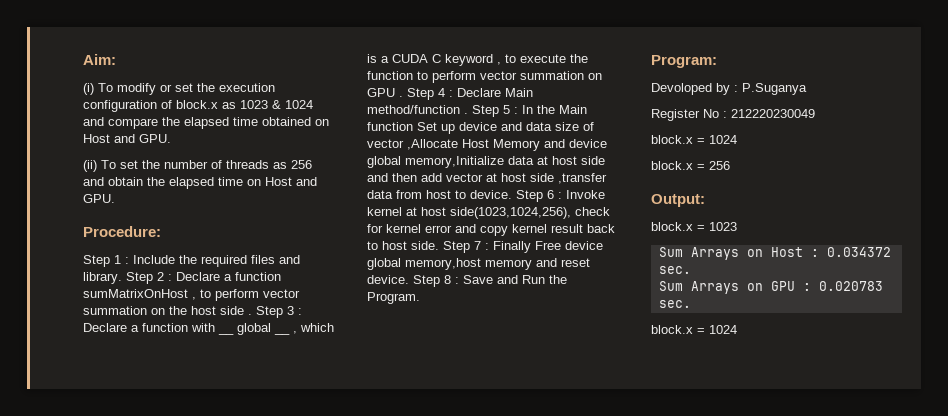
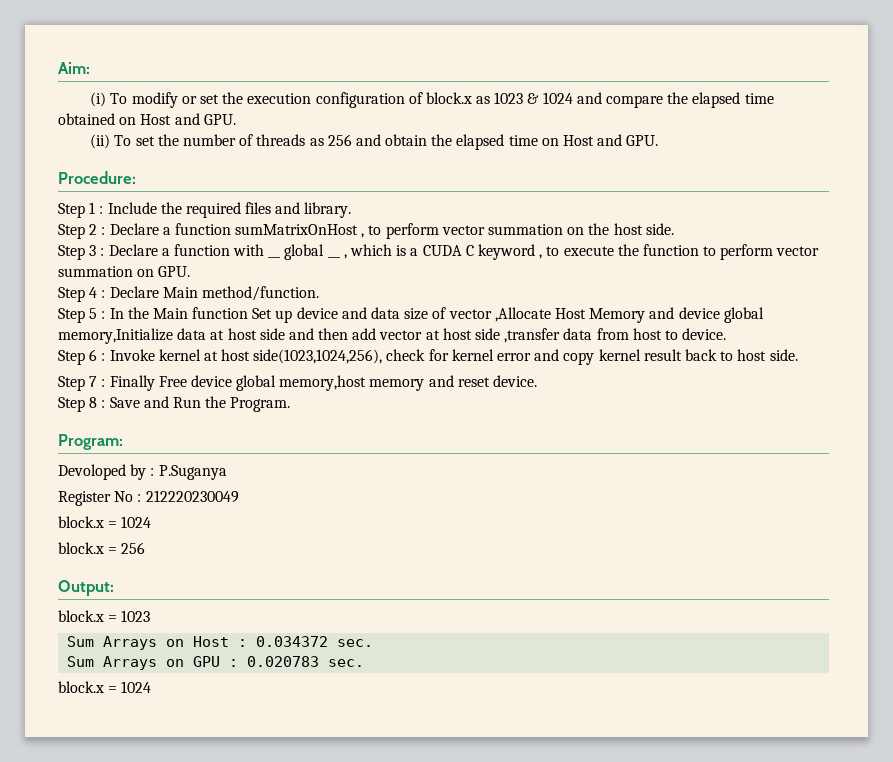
- Include the required files and library. Step 2 :
+ Include the required files and library.
+ Step 2 :
- Declare a function sumMatrixOnHost , to perform vector summation on the host side . Step 3 :
+ Declare a function sumMatrixOnHost , to perform vector summation on the host side.
+ Step 3 :
- Declare a function with __ global __ , which is a CUDA C keyword , to execute the function to perform vector summation on GPU . Step 4 :
+ Declare a function with __ global __ , which is a CUDA C keyword , to execute the function to perform vector summation on GPU.
+ Step 4 :
- Declare Main method/function . Step 5 :
+ Declare Main method/function.
+ Step 5 :
- In the Main function Set up device and data size of vector ,Allocate Host Memory and device global memory,Initialize data at host side and then add vector at host side ,transfer data from host to device. Step 6 :
+ In the Main function Set up device and data size of vector ,Allocate Host Memory and device global memory,Initialize data at host side and then add vector at host side ,transfer data from host to device.
+ Step 6 :
- Invoke kernel at host side(1023,1024,256), check for kernel error and copy kernel result back to host side. Step 7 :
+ Invoke kernel at host side(1023,1024,256), check for kernel error and copy kernel result back to host side.
+ Step 7 :
- Finally Free device global memory,host memory and reset device. Step 8 :
+ Finally Free device global memory,host memory and reset device.
+ Step 8 :

